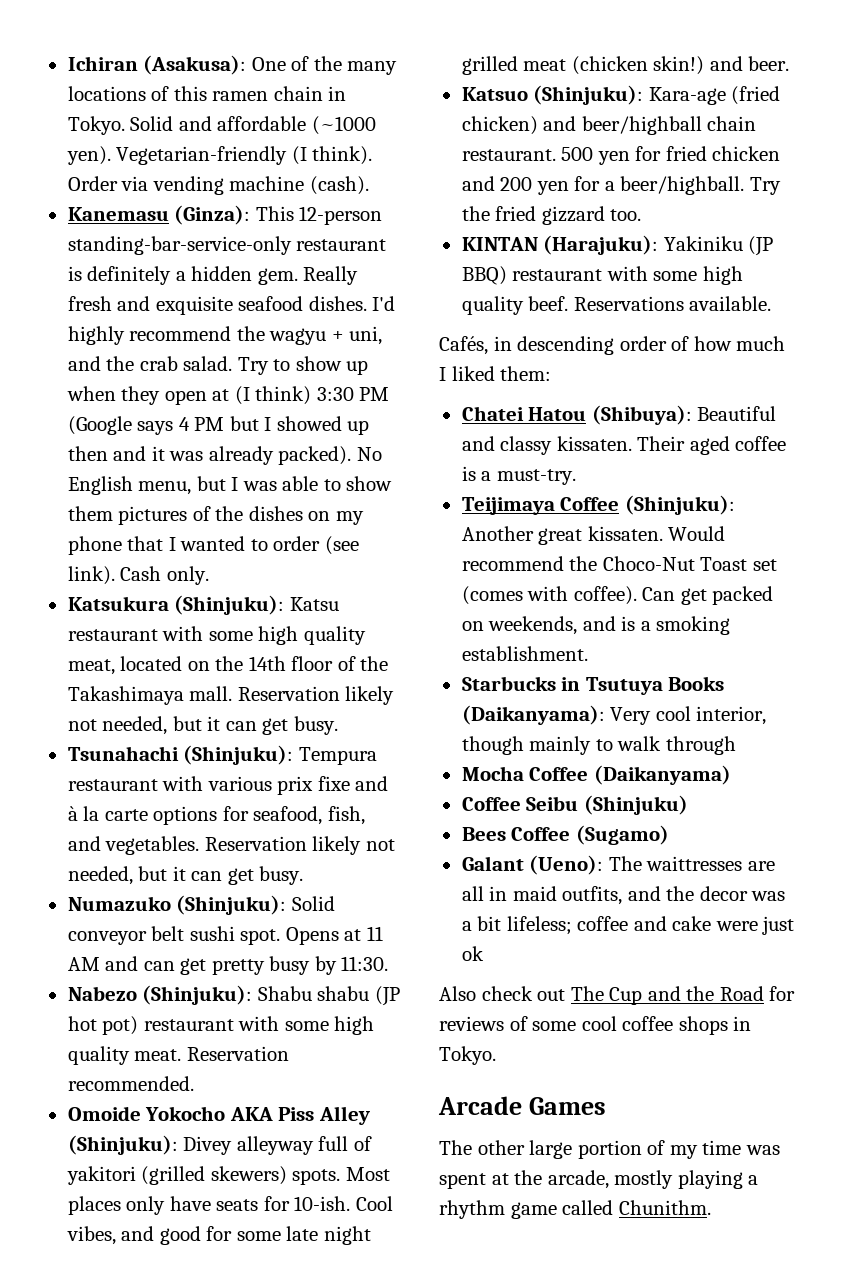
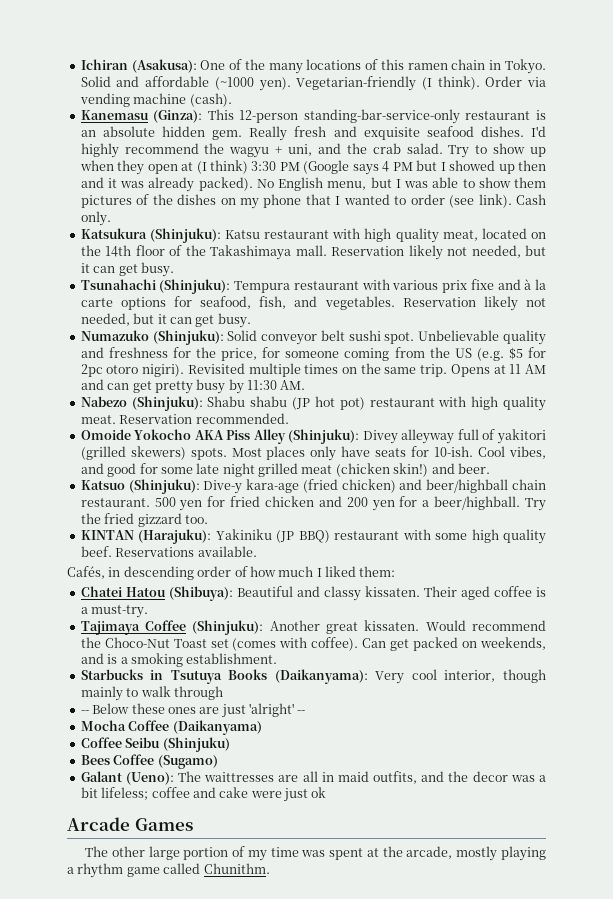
- Kanemasu (Ginza): This 12-person standing-bar-service-only restaurant is definitely a hidden gem.
+ Kanemasu (Ginza): This 12-person standing-bar-service-only restaurant is an absolute hidden gem.
- Katsukura (Shinjuku): Katsu restaurant with some high quality meat, located on the 14th floor of the Takashimaya mall.
+ Katsukura (Shinjuku): Katsu restaurant with high quality meat, located on the 14th floor of the Takashimaya mall.
+ Unbelievable quality and freshness for the price, for someone coming from the US (e.g. $5 for 2pc otoro nigiri). Revisited multiple times on the same trip.
- Opens at 11 AM and can get pretty busy by 11:30.
+ Opens at 11 AM and can get pretty busy by 11:30 AM.
- Nabezo (Shinjuku): Shabu shabu (JP hot pot) restaurant with some high quality meat.
+ Nabezo (Shinjuku): Shabu shabu (JP hot pot) restaurant with high quality meat.
- Katsuo (Shinjuku): Kara-age (fried chicken) and beer/highball chain restaurant.
+ Katsuo (Shinjuku): Dive-y kara-age (fried chicken) and beer/highball chain restaurant.
- Teijimaya Coffee (Shinjuku): Another great kissaten.
+ Tajimaya Coffee (Shinjuku): Another great kissaten.
+ -- Below these ones are just 'alright' --
- Also check out The Cup and the Road for reviews of some cool coffee shops in Tokyo.

